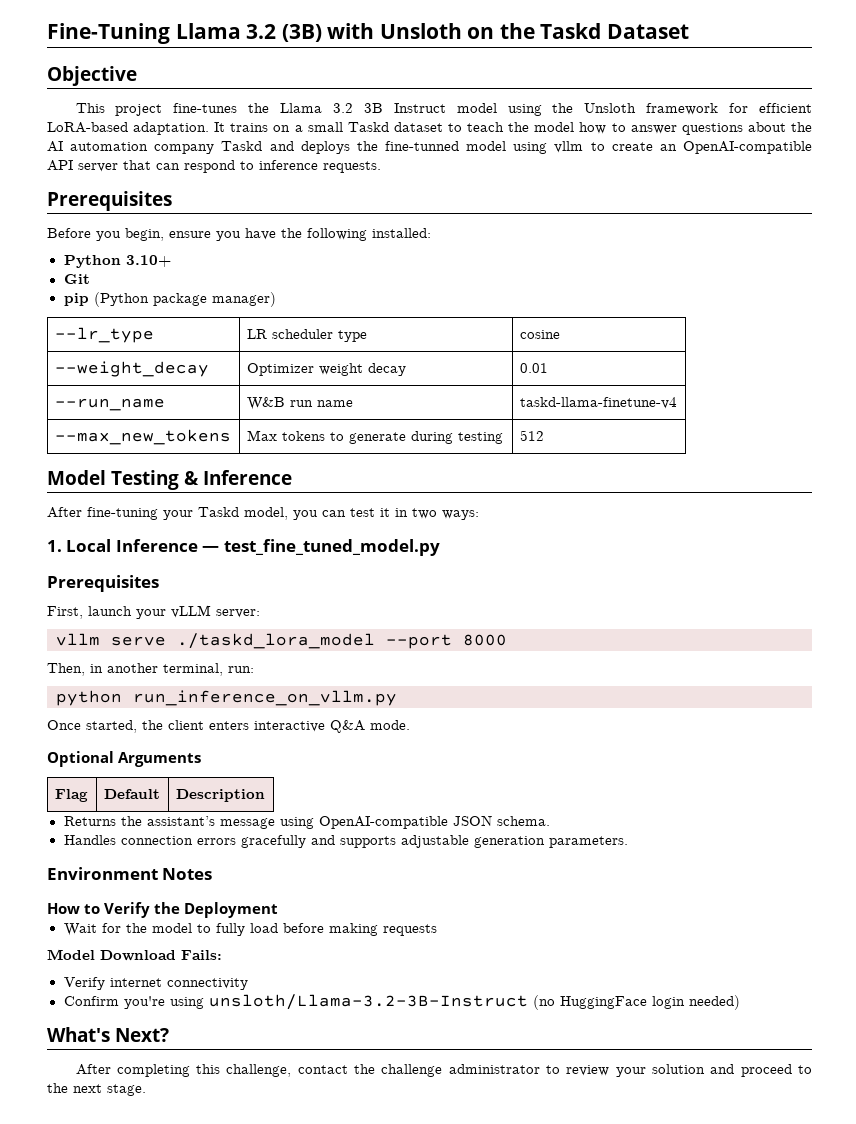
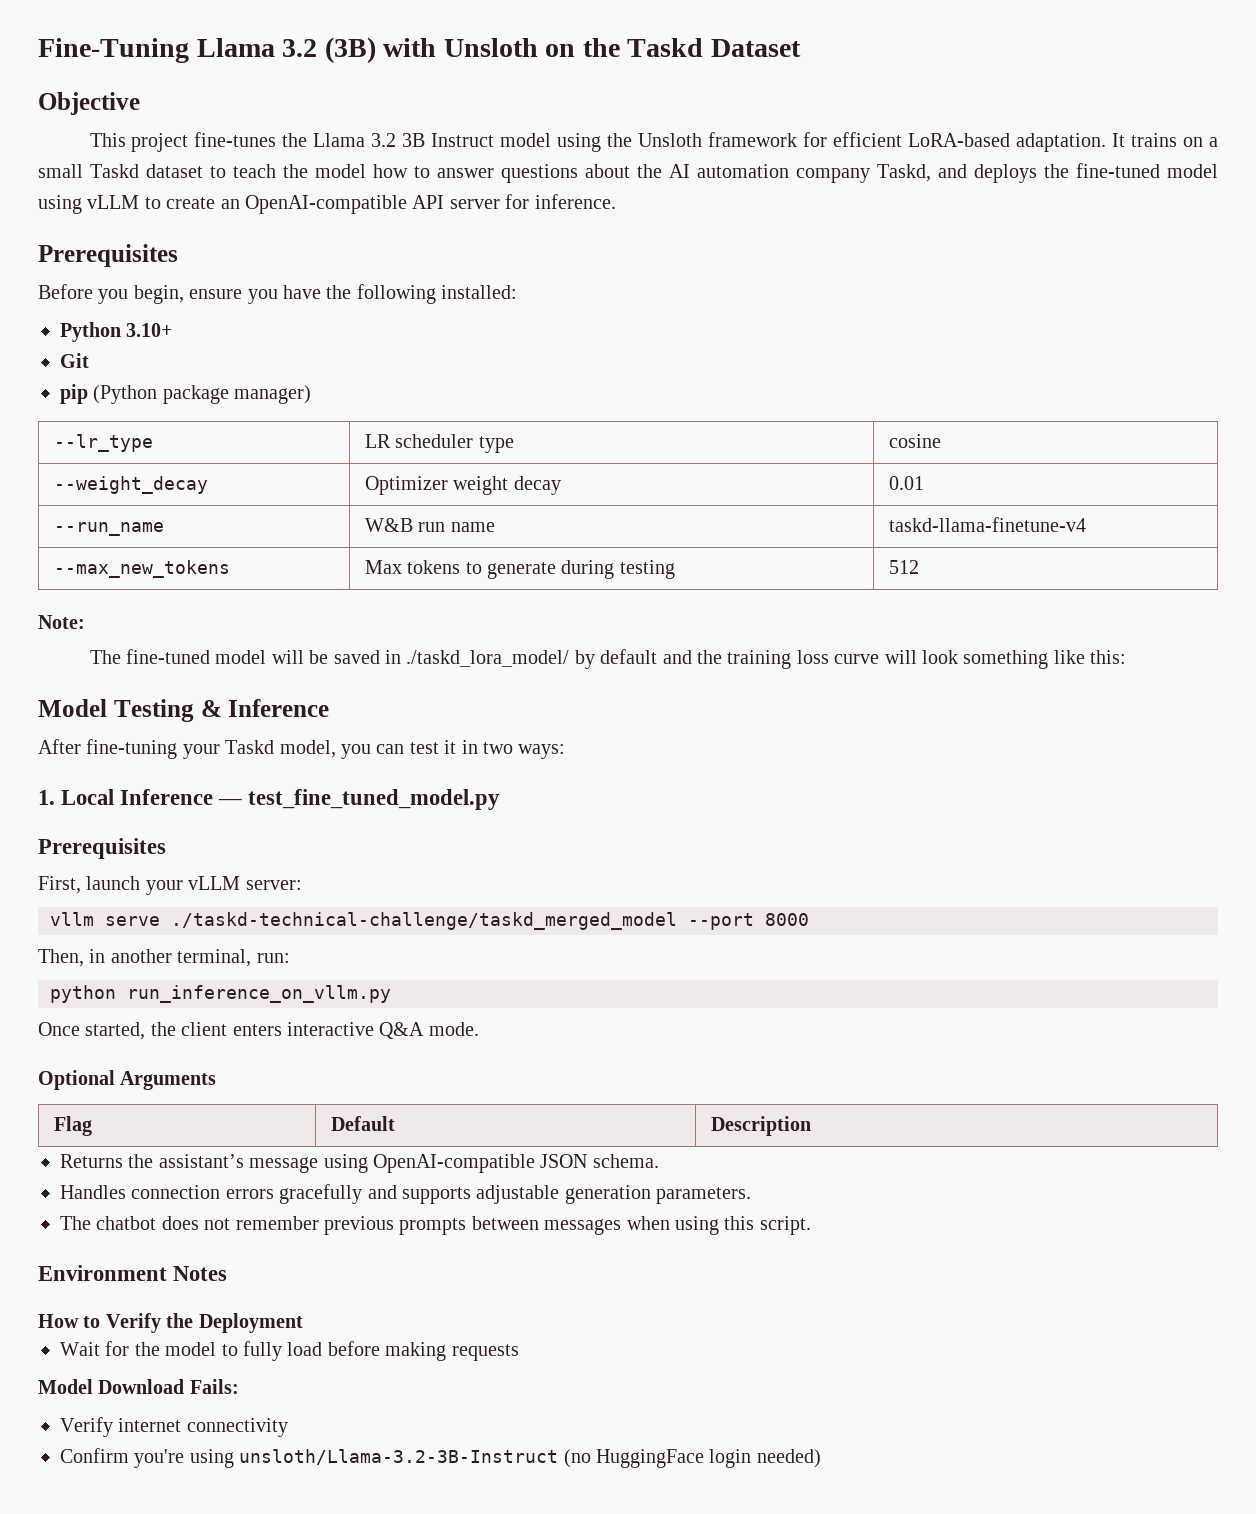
- It trains on a small Taskd dataset to teach the model how to answer questions about the AI automation company Taskd and deploys the fine-tunned model using vllm to create an OpenAI-compatible API server that can respond to inference requests.
+ It trains on a small Taskd dataset to teach the model how to answer questions about the AI automation company Taskd, and deploys the fine-tuned model using vLLM to create an OpenAI-compatible API server for inference.
+ Note:
+ The fine-tuned model will be saved in ./taskd_lora_model/ by default and the training loss curve will look something like this:
- vllm serve ./taskd_lora_model --port 8000
+ vllm serve ./taskd-technical-challenge/taskd_merged_model --port 8000
+ The chatbot does not remember previous prompts between messages when using this script.
- What's Next?
- After completing this challenge, contact the challenge administrator to review your solution and proceed to the next stage.

